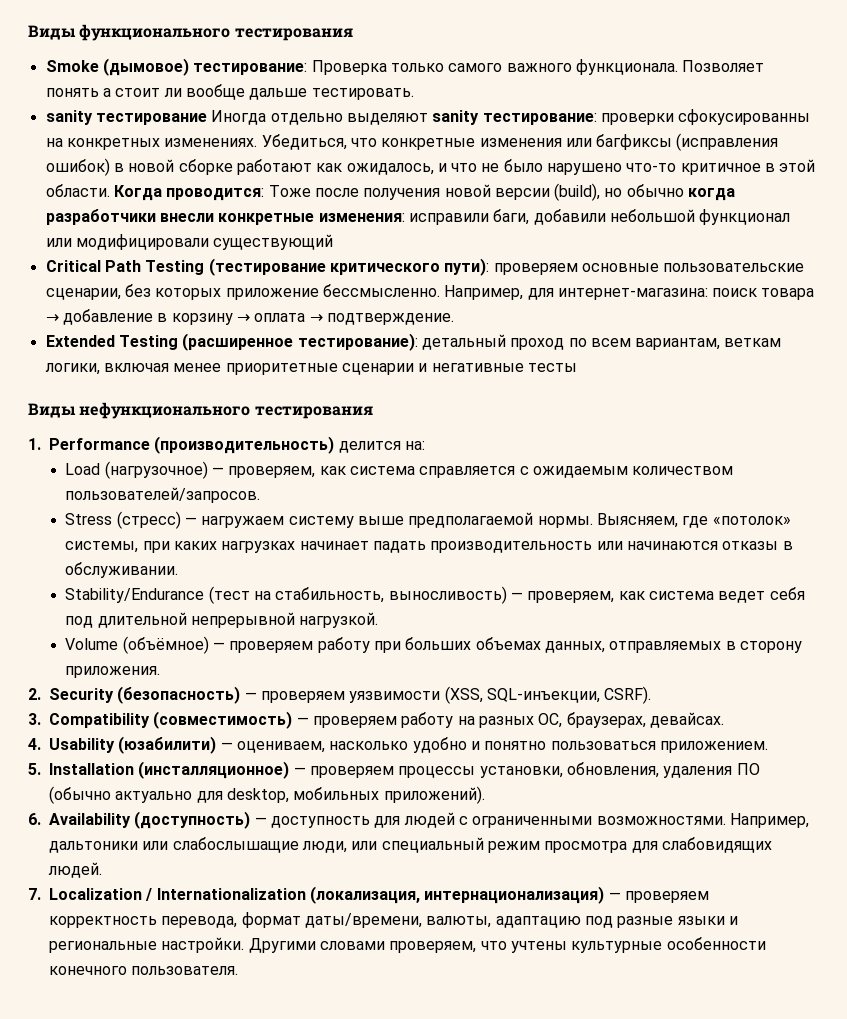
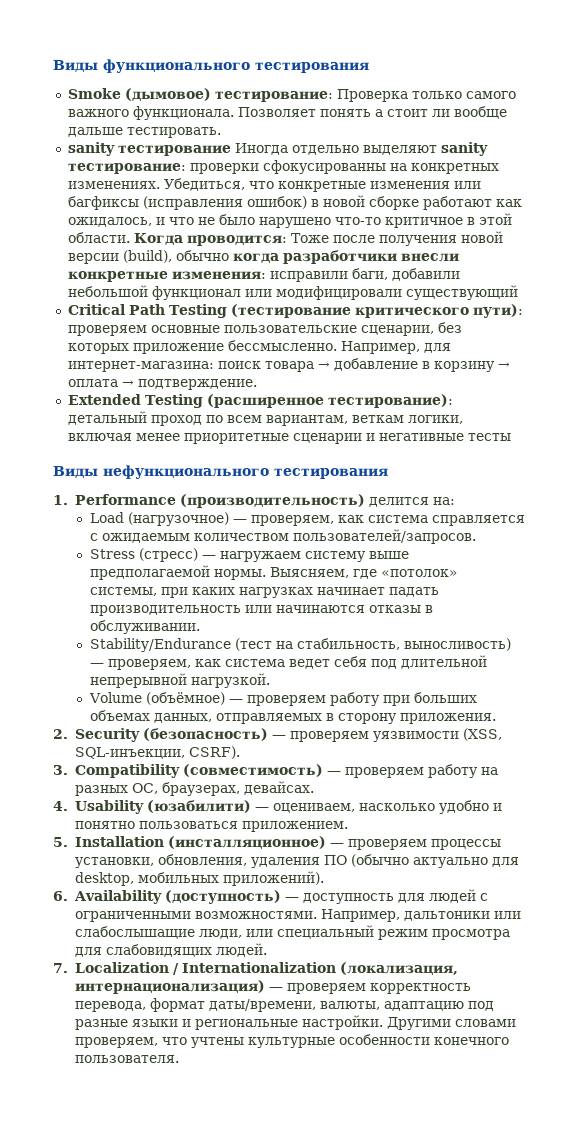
- Когда проводится: Тоже после получения новой версии (build), но обычно когда разработчики внесли конкретные изменения: исправили баги, добавили небольшой функционал или модифицировали существующий
+ Когда проводится: Тоже после получения новой версии (build), обычно когда разработчики внесли конкретные изменения: исправили баги, добавили небольшой функционал или модифицировали существующий

